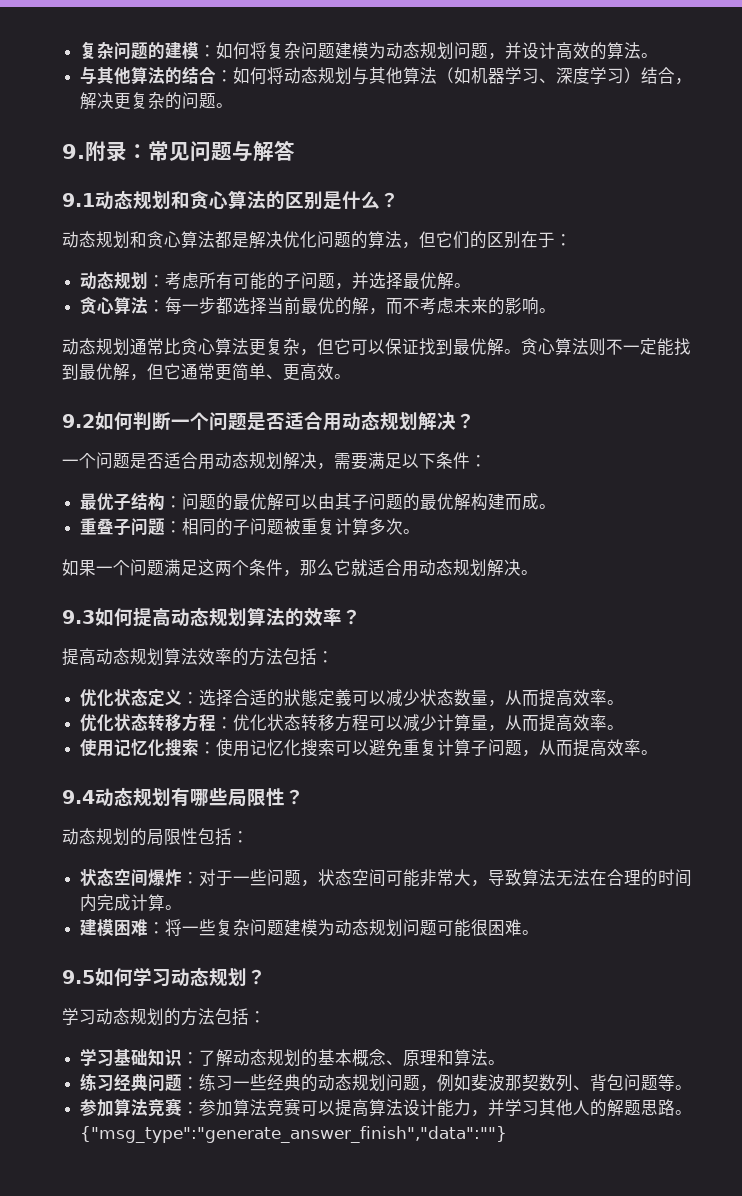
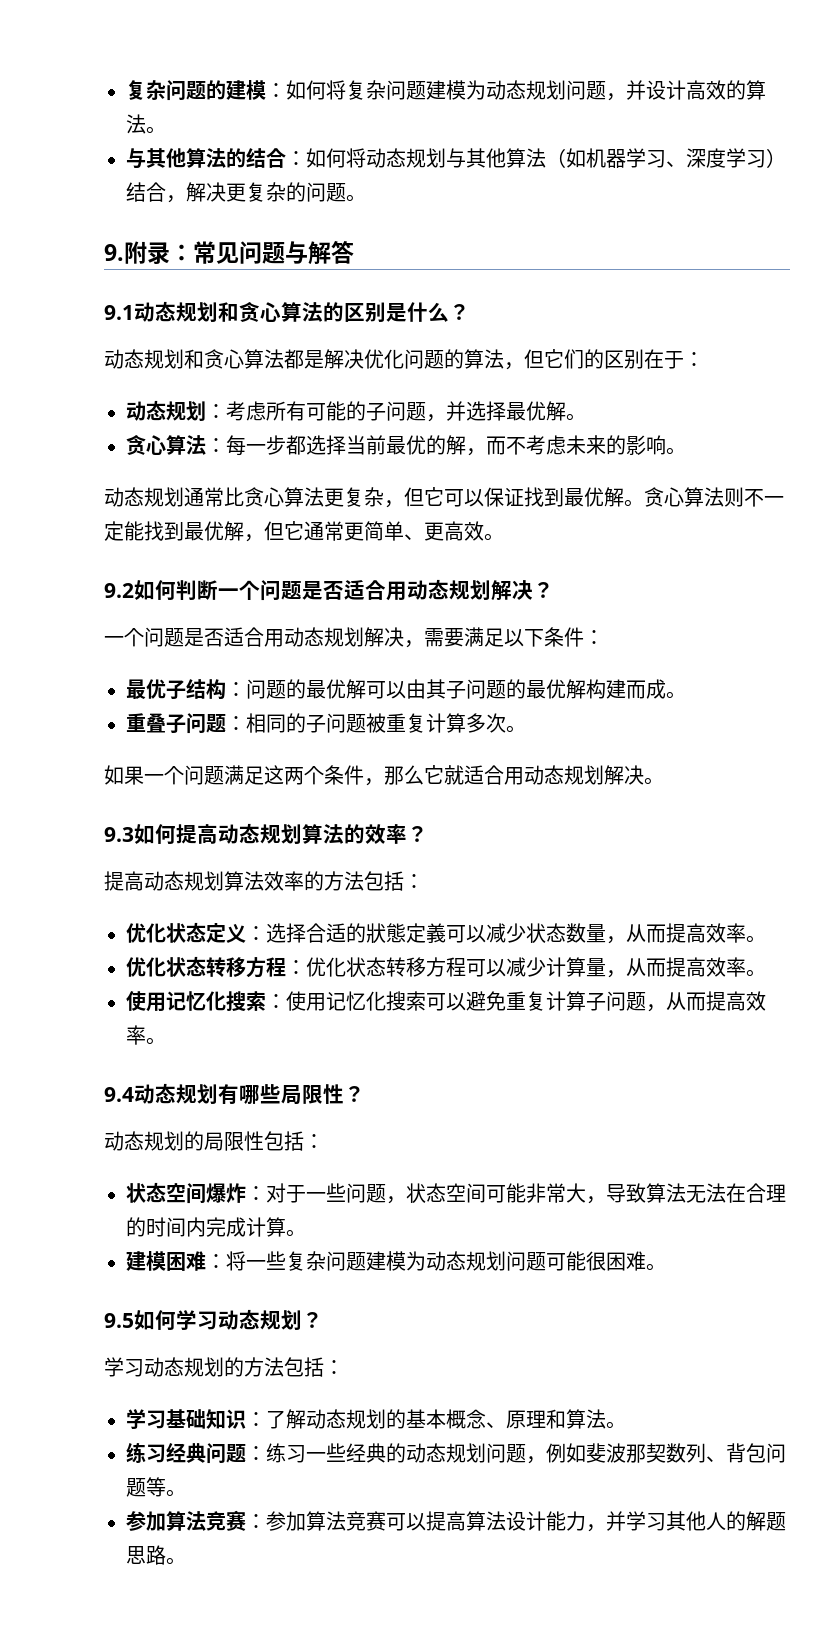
- {"msg_type":"generate_answer_finish","data":""}

